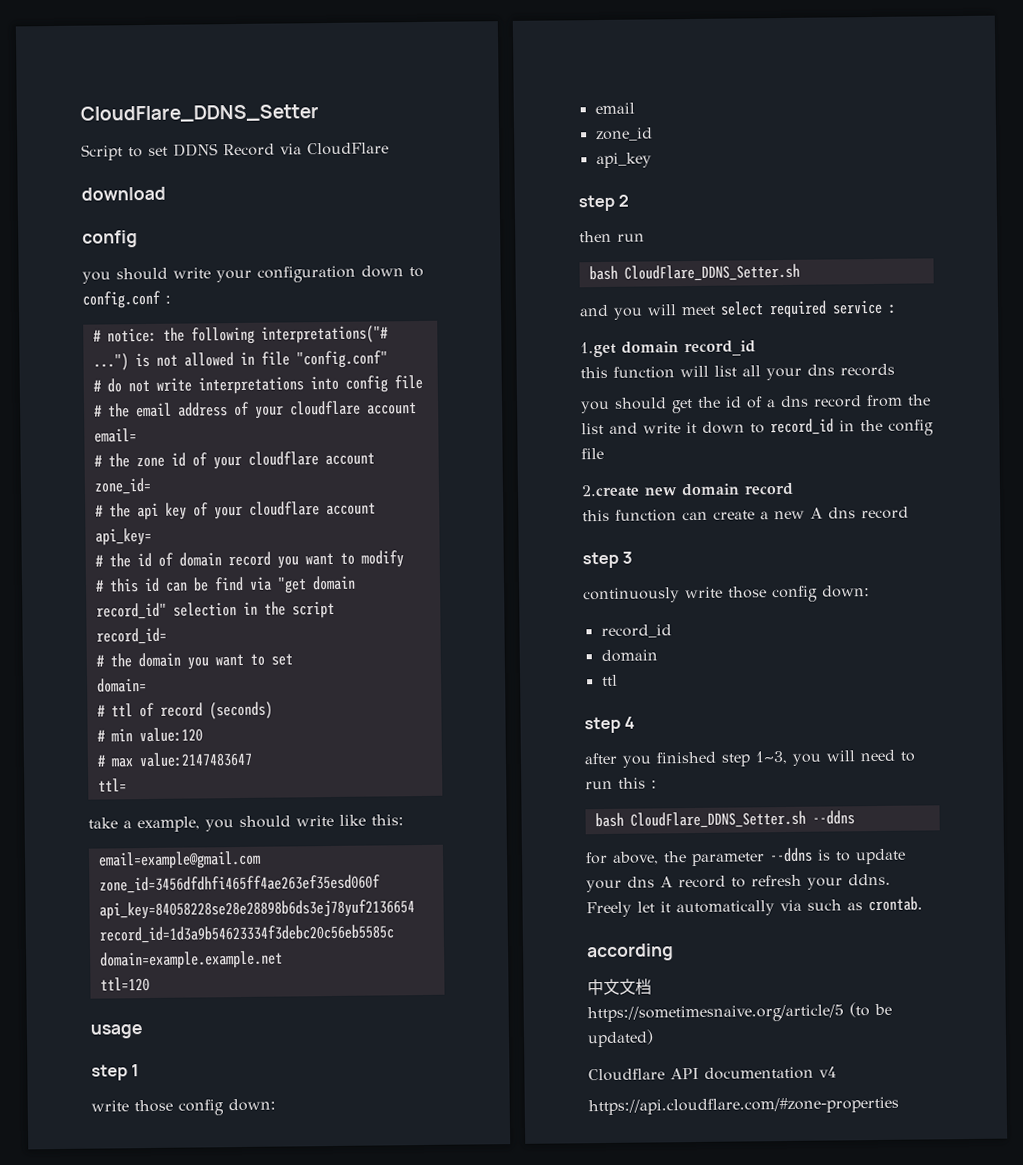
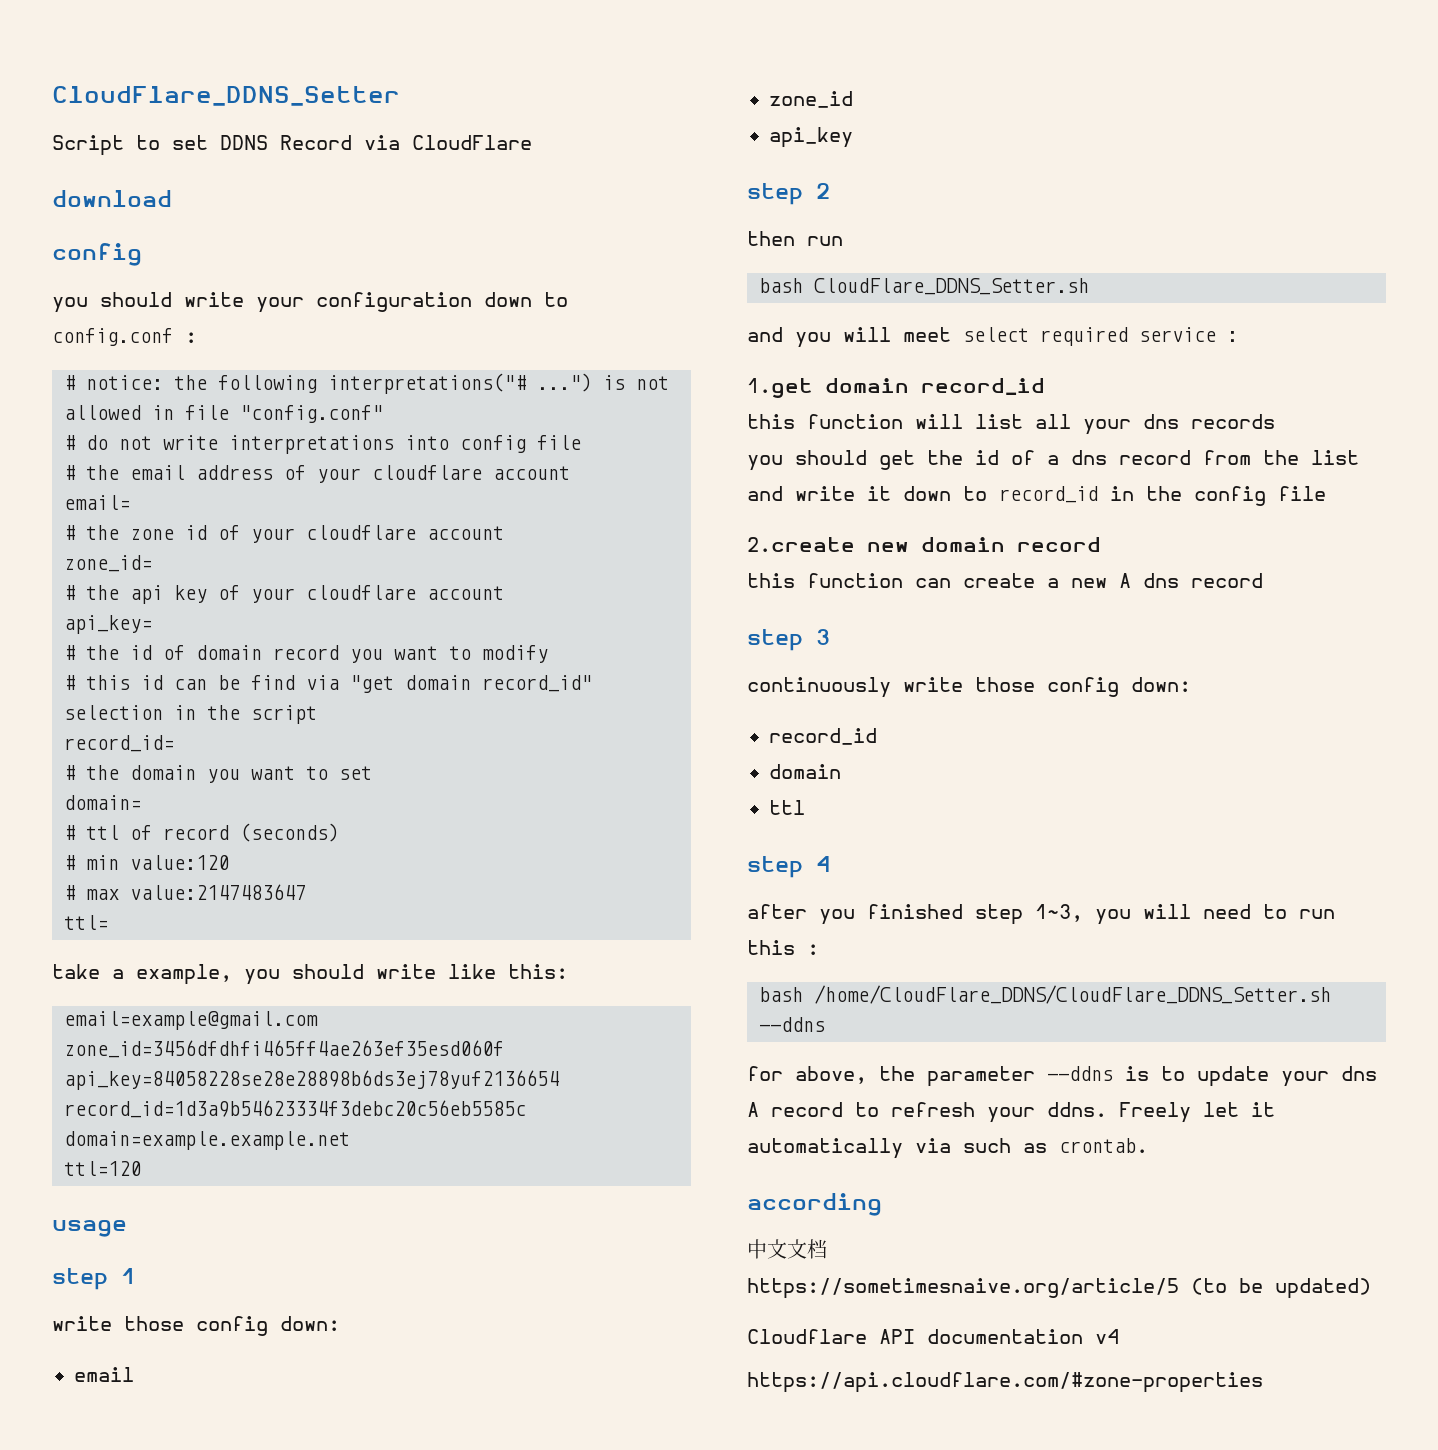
- bash CloudFlare_DDNS_Setter.sh --ddns
+ bash /home/CloudFlare_DDNS/CloudFlare_DDNS_Setter.sh --ddns

